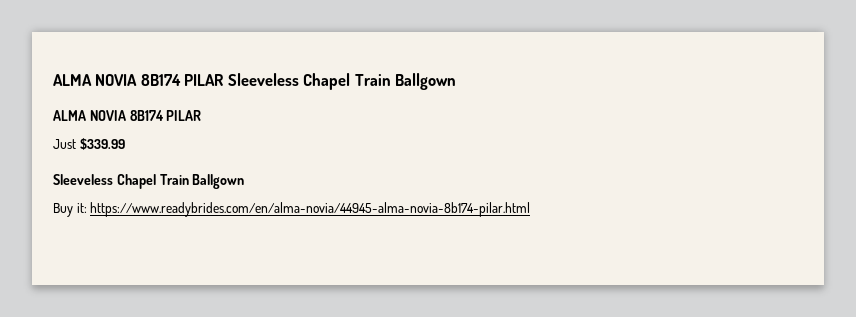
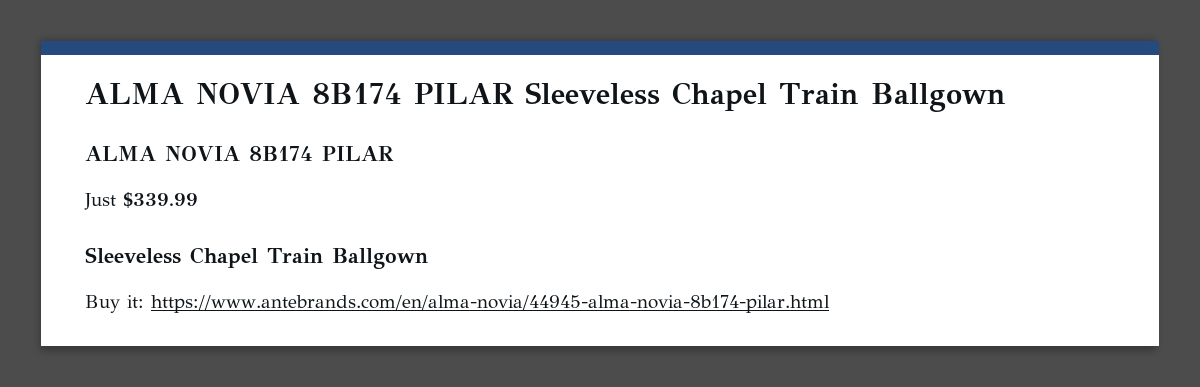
- Buy it: https://www.readybrides.com/en/alma-novia/44945-alma-novia-8b174-pilar.html
+ Buy it: https://www.antebrands.com/en/alma-novia/44945-alma-novia-8b174-pilar.html

